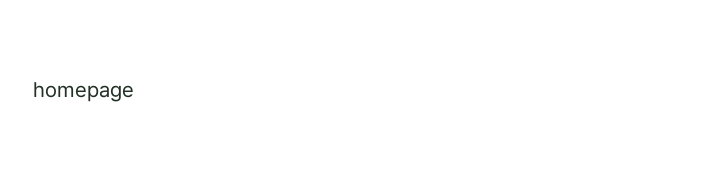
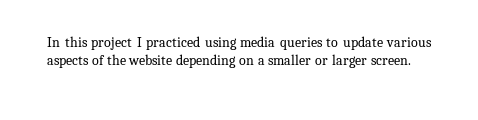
- homepage
+ In this project I practiced using media queries to update various aspects of the website depending on a smaller or larger screen.

